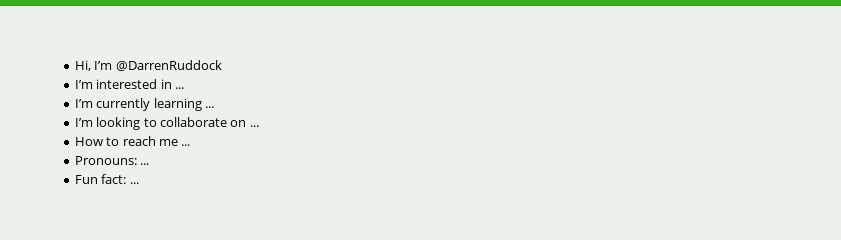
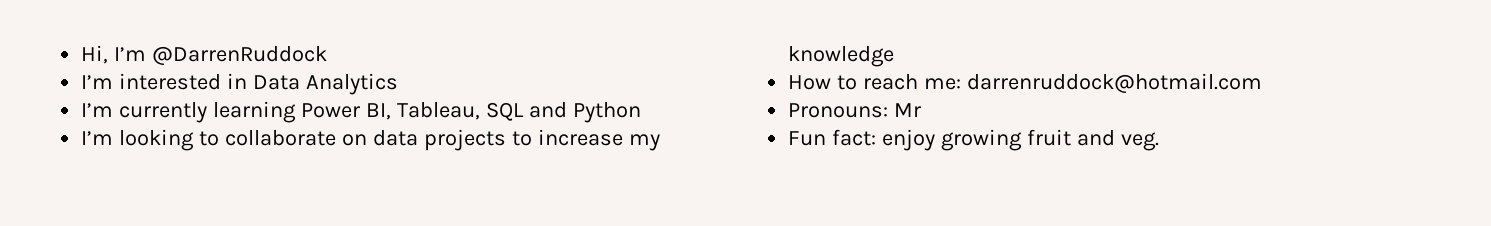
- I’m interested in ...
+ I’m interested in Data Analytics
- I’m currently learning ...
+ I’m currently learning Power BI, Tableau, SQL and Python
- I’m looking to collaborate on ...
+ I’m looking to collaborate on data projects to increase my knowledge
- How to reach me ...
+ How to reach me: darrenruddock@hotmail.com
- Pronouns: ...
+ Pronouns: Mr
- Fun fact: ...
+ Fun fact: enjoy growing fruit and veg.

